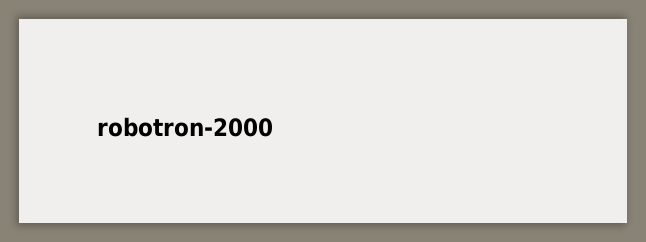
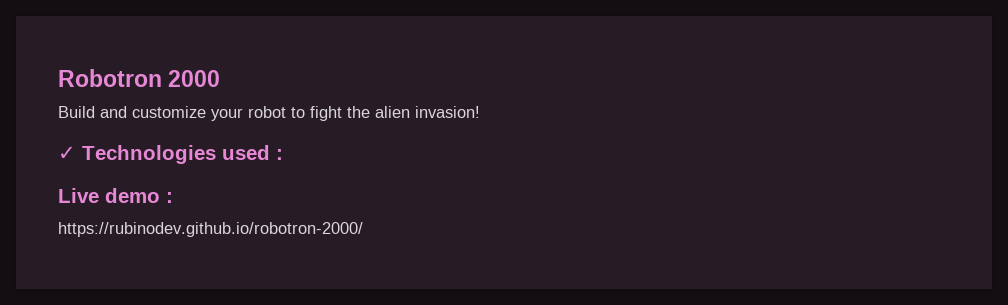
- robotron-2000
+ Robotron 2000
+ Build and customize your robot to fight the alien invasion!
+ ✓ Technologies used :
+ Live demo :
+ https://rubinodev.github.io/robotron-2000/

